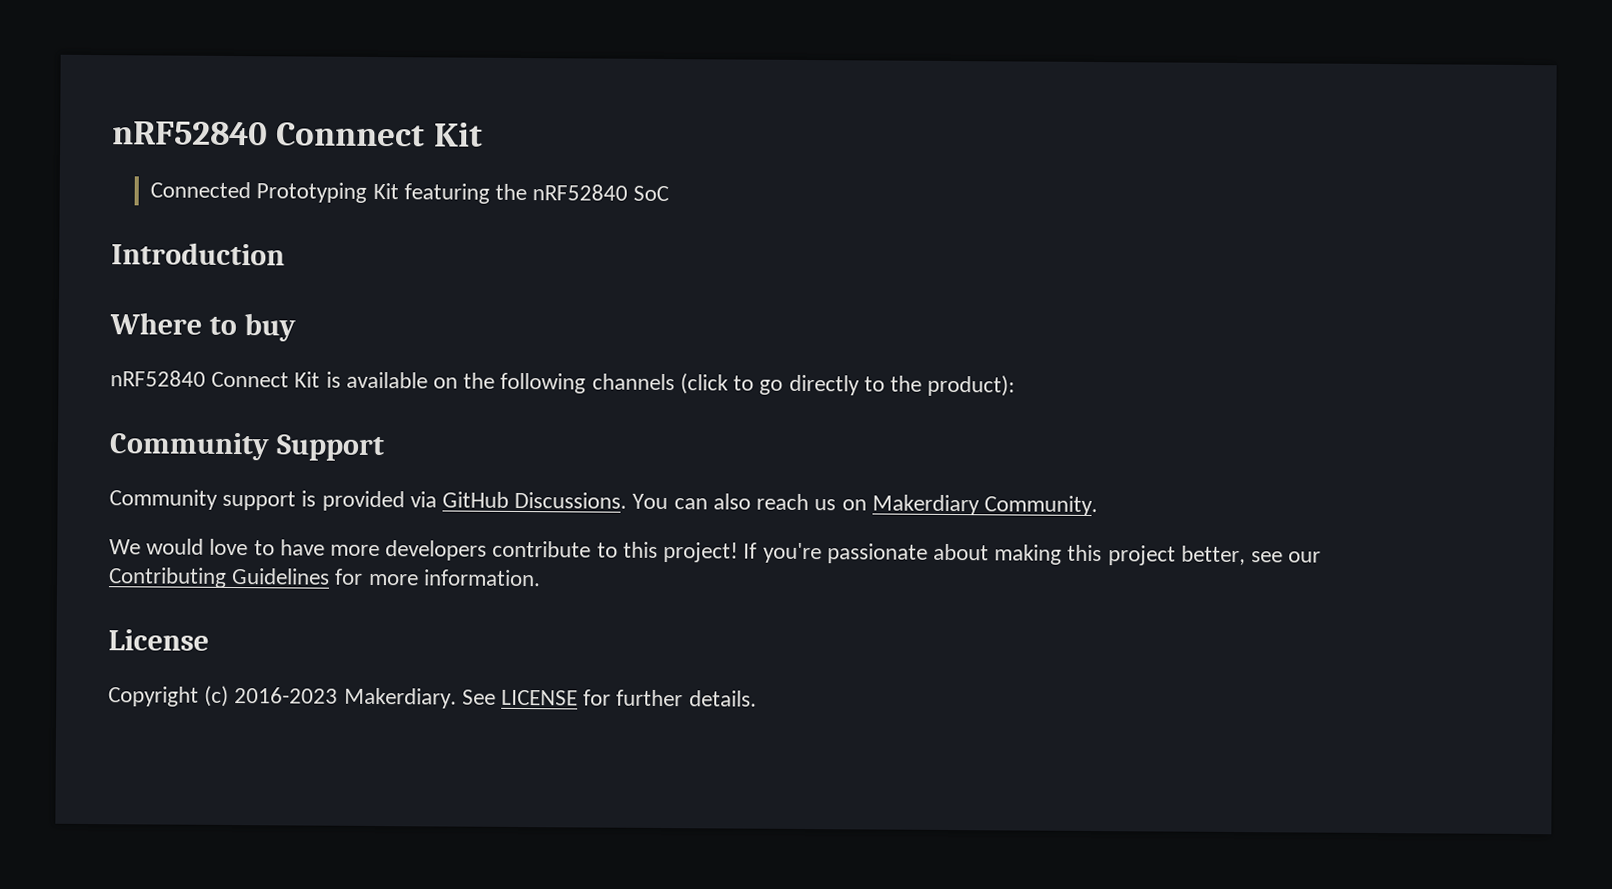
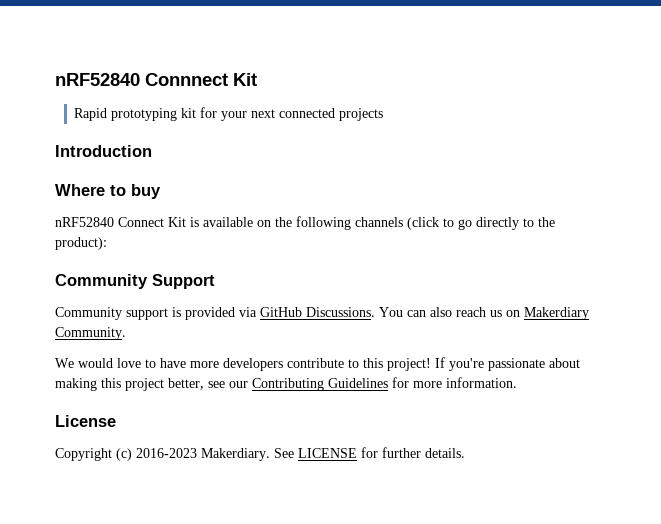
- Connected Prototyping Kit featuring the nRF52840 SoC
+ Rapid prototyping kit for your next connected projects

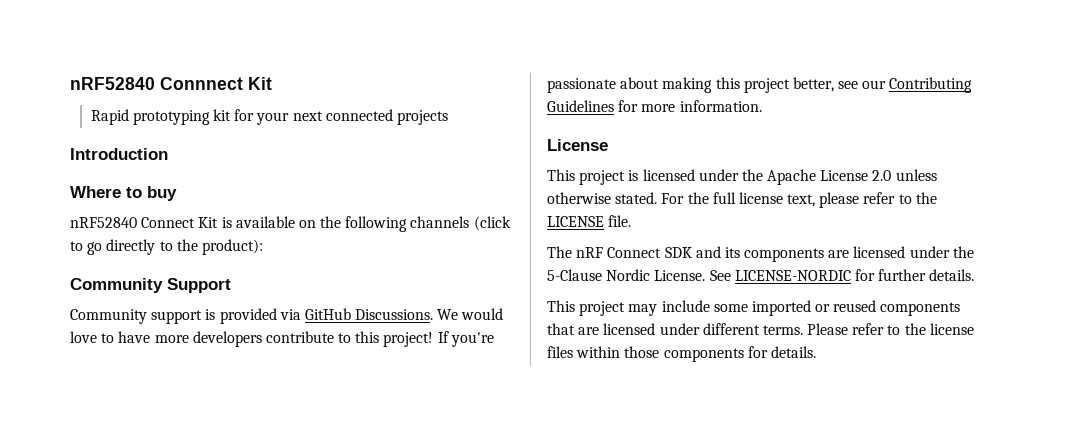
- Community support is provided via GitHub Discussions. You can also reach us on Makerdiary Community.
- We would love to have more developers contribute to this project!
+ Community support is provided via GitHub Discussions. We would love to have more developers contribute to this project!
- Copyright (c) 2016-2023 Makerdiary. See LICENSE for further details.
+ This project is licensed under the Apache License 2.0 unless otherwise stated. For the full license text, please refer to the LICENSE file.
+ The nRF Connect SDK and its components are licensed under the 5-Clause Nordic License. See LICENSE-NORDIC for further details.
+ This project may include some imported or reused components that are licensed under different terms. Please refer to the license files within those components for details.

